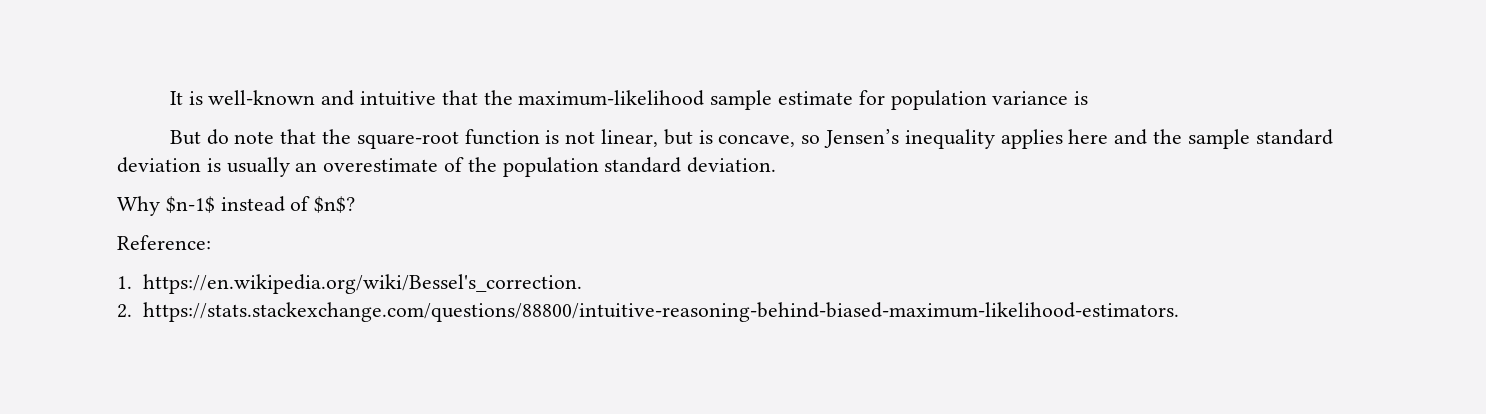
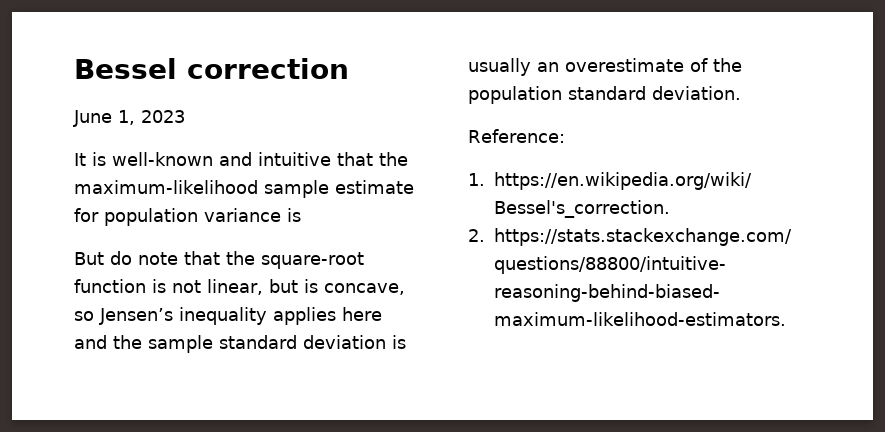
+ Bessel correction
+ June 1, 2023
- Why $n-1$ instead of $n$?

